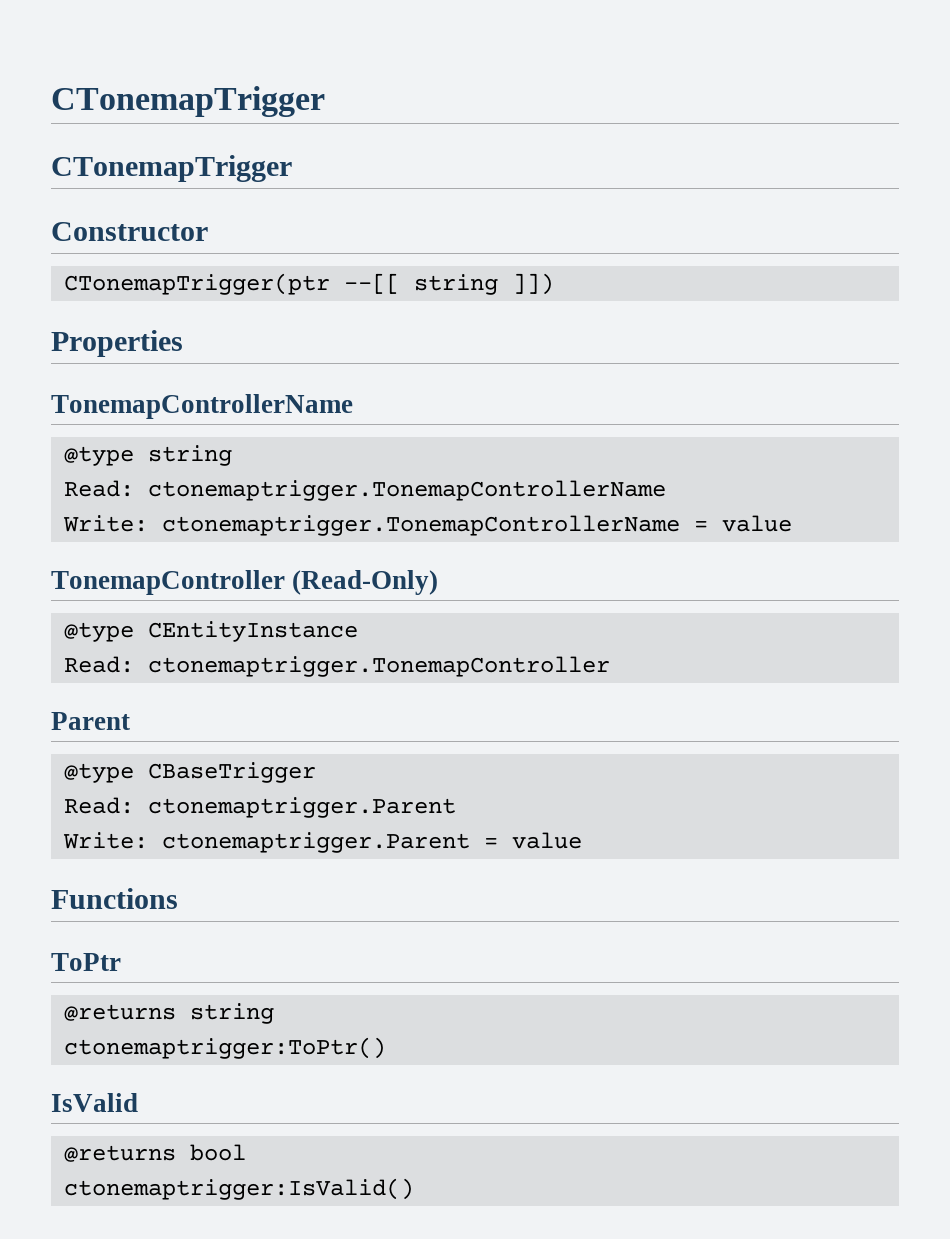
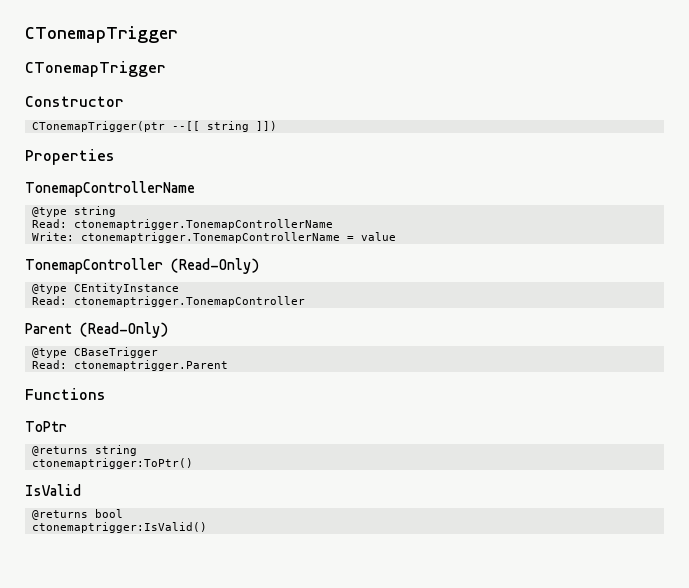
- Parent
+ Parent (Read-Only)
- Write: ctonemaptrigger.Parent = value

